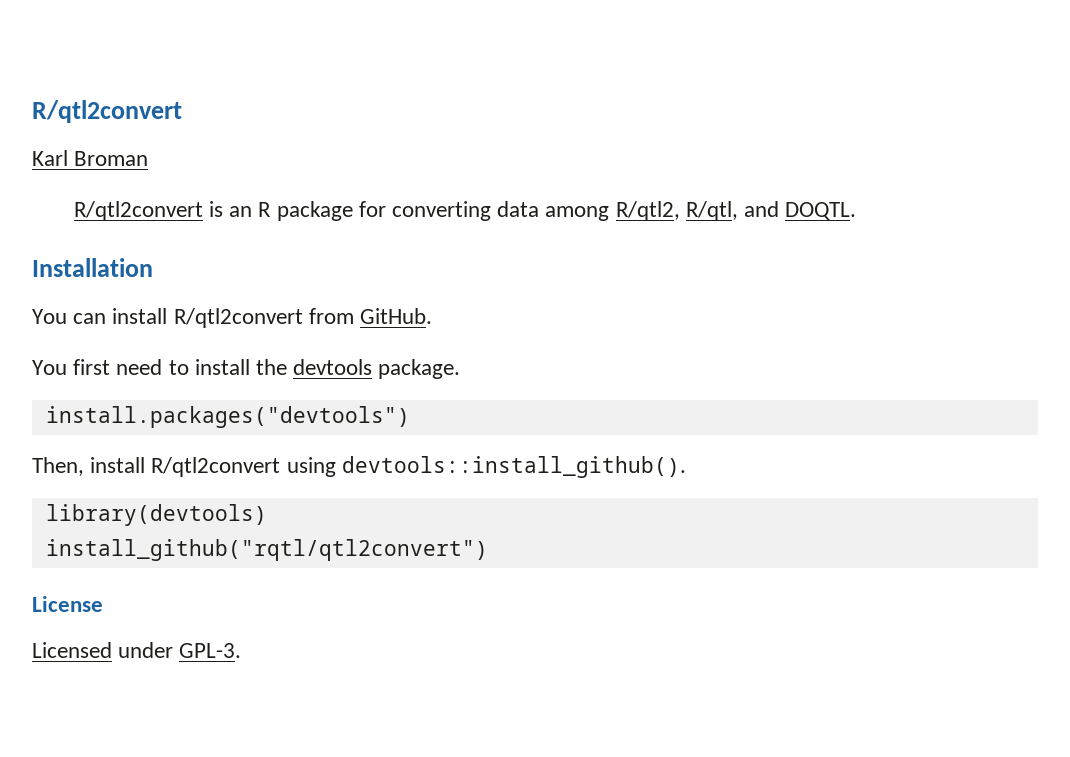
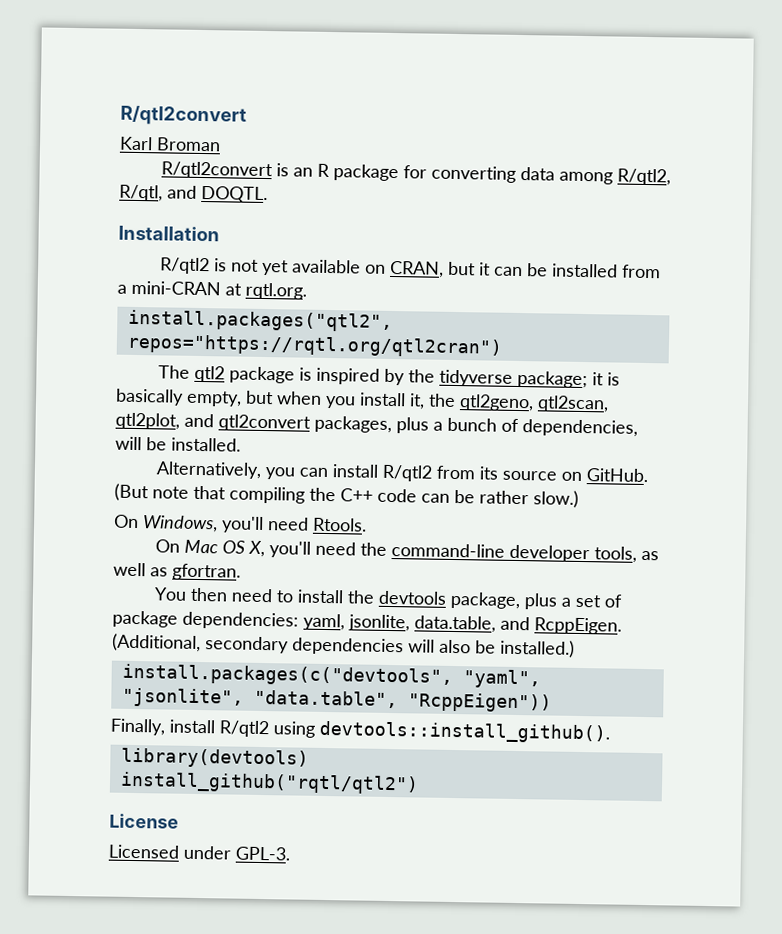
- You can install R/qtl2convert from GitHub.
- You first need to install the devtools package.
- install.packages("devtools")
- Then, install R/qtl2convert using devtools::install_github().
+ R/qtl2 is not yet available on CRAN, but it can be installed from a mini-CRAN at rqtl.org.
+ install.packages("qtl2", repos="https://rqtl.org/qtl2cran")
+ The qtl2 package is inspired by the tidyverse package; it is basically empty, but when you install it, the qtl2geno, qtl2scan, qtl2plot, and qtl2convert packages, plus a bunch of dependencies, will be installed.
+ Alternatively, you can install R/qtl2 from its source on GitHub. (But note that compiling the C++ code can be rather slow.)
+ On Windows, you'll need Rtools.
+ On Mac OS X, you'll need the command-line developer tools, as well as gfortran.
+ You then need to install the devtools package, plus a set of package dependencies: yaml, jsonlite, data.table, and RcppEigen. (Additional, secondary dependencies will also be installed.)
+ install.packages(c("devtools", "yaml", "jsonlite", "data.table", "RcppEigen"))
+ Finally, install R/qtl2 using devtools::install_github().
- install_github("rqtl/qtl2convert")
+ install_github("rqtl/qtl2")

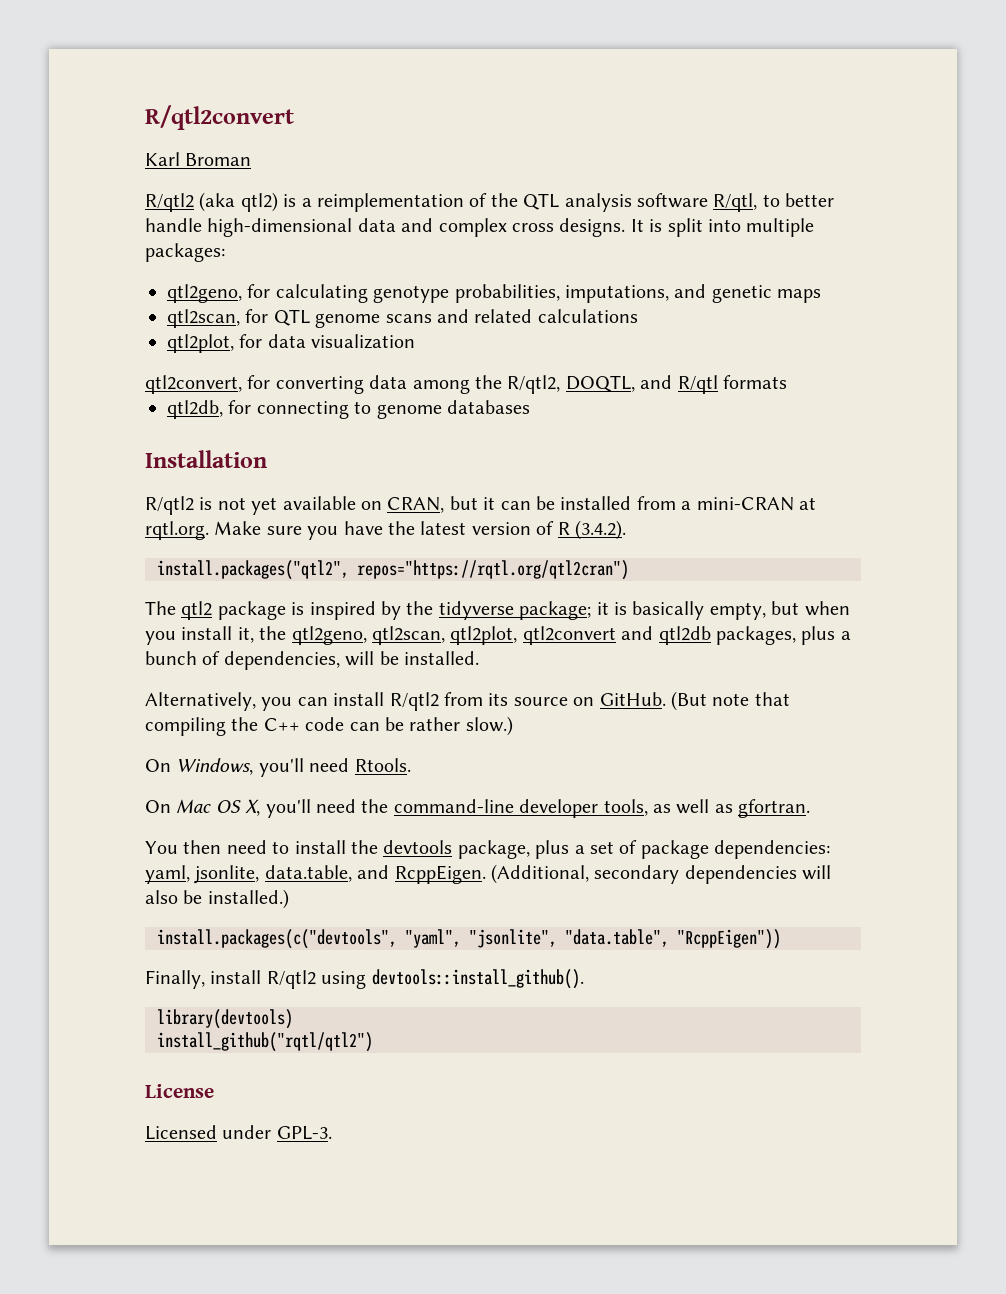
- R/qtl2convert is an R package for converting data among R/qtl2, R/qtl, and DOQTL.
+ R/qtl2 (aka qtl2) is a reimplementation of the QTL analysis software R/qtl, to better handle high-dimensional data and complex cross designs. It is split into multiple packages:
+ qtl2geno, for calculating genotype probabilities, imputations, and genetic maps
+ qtl2scan, for QTL genome scans and related calculations
+ qtl2plot, for data visualization
+ qtl2convert, for converting data among the R/qtl2, DOQTL, and R/qtl formats
+ qtl2db, for connecting to genome databases
- R/qtl2 is not yet available on CRAN, but it can be installed from a mini-CRAN at rqtl.org.
+ R/qtl2 is not yet available on CRAN, but it can be installed from a mini-CRAN at rqtl.org. Make sure you have the latest version of R (3.4.2).
- The qtl2 package is inspired by the tidyverse package; it is basically empty, but when you install it, the qtl2geno, qtl2scan, qtl2plot, and qtl2convert packages, plus a bunch of dependencies, will be installed.
+ The qtl2 package is inspired by the tidyverse package; it is basically empty, but when you install it, the qtl2geno, qtl2scan, qtl2plot, qtl2convert and qtl2db packages, plus a bunch of dependencies, will be installed.

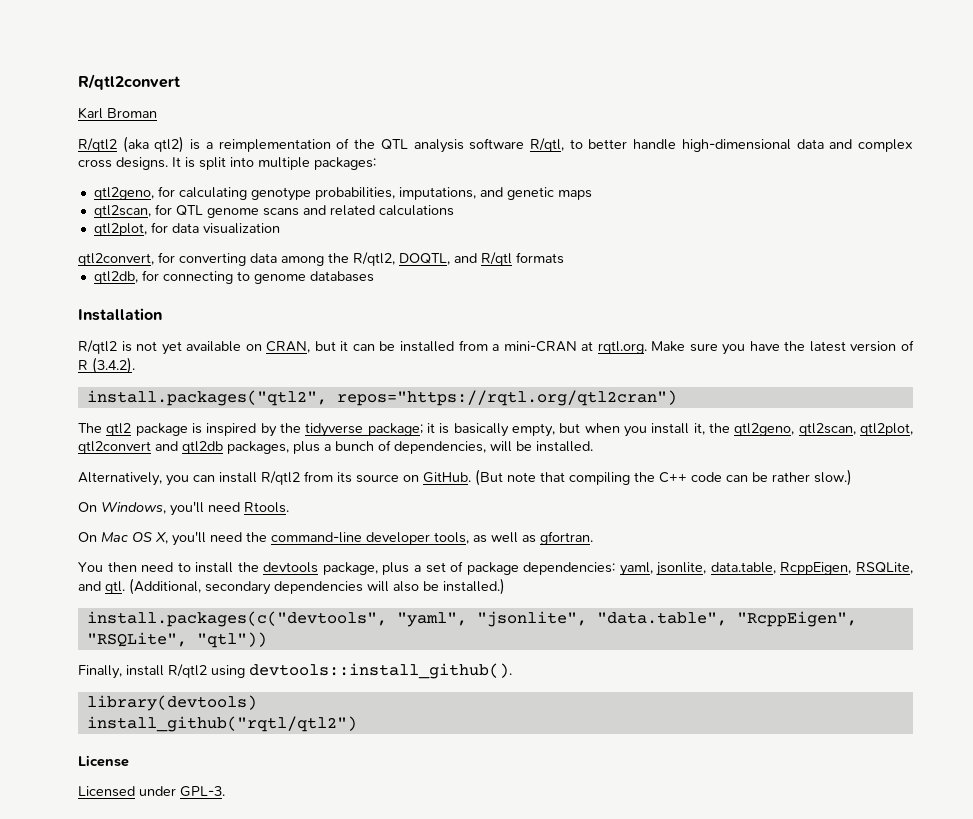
- You then need to install the devtools package, plus a set of package dependencies: yaml, jsonlite, data.table, and RcppEigen.
+ You then need to install the devtools package, plus a set of package dependencies: yaml, jsonlite, data.table, RcppEigen, RSQLite, and qtl.
- install.packages(c("devtools", "yaml", "jsonlite", "data.table", "RcppEigen"))
+ install.packages(c("devtools", "yaml", "jsonlite", "data.table", "RcppEigen", "RSQLite", "qtl"))

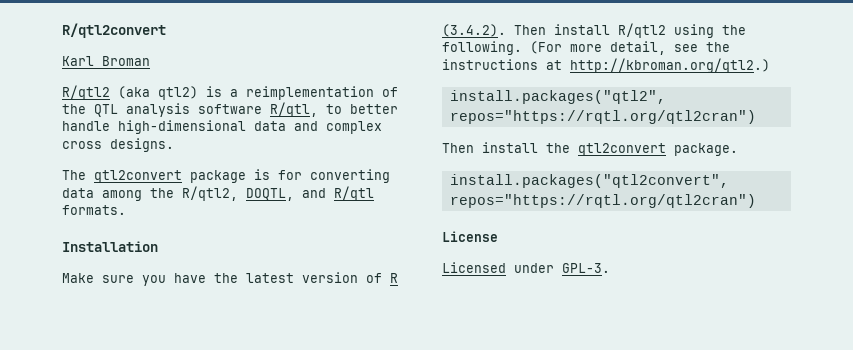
- R/qtl2 (aka qtl2) is a reimplementation of the QTL analysis software R/qtl, to better handle high-dimensional data and complex cross designs. It is split into multiple packages:
- qtl2geno, for calculating genotype probabilities, imputations, and genetic maps
- qtl2scan, for QTL genome scans and related calculations
- qtl2plot, for data visualization
- qtl2convert, for converting data among the R/qtl2, DOQTL, and R/qtl formats
- qtl2db, for connecting to genome databases
+ R/qtl2 (aka qtl2) is a reimplementation of the QTL analysis software R/qtl, to better handle high-dimensional data and complex cross designs.
+ The qtl2convert package is for converting data among the R/qtl2, DOQTL, and R/qtl formats.
  Installation
- R/qtl2 is not yet available on CRAN, but it can be installed from a mini-CRAN at rqtl.org. Make sure you have the latest version of R (3.4.2).
+ Make sure you have the latest version of R (3.4.2). Then install R/qtl2 using the following. (For more detail, see the instructions at http://kbroman.org/qtl2.)
  install.packages("qtl2", repos="https://rqtl.org/qtl2cran")
- The qtl2 package is inspired by the tidyverse package; it is basically empty, but when you install it, the qtl2geno, qtl2scan, qtl2plot, qtl2convert and qtl2db packages, plus a bunch of dependencies, will be installed.
- Alternatively, you can install R/qtl2 from its source on GitHub. (But note that compiling the C++ code can be rather slow.)
- On Windows, you'll need Rtools.
- On Mac OS X, you'll need the command-line developer tools, as well as gfortran.
- You then need to install the devtools package, plus a set of package dependencies: yaml, jsonlite, data.table, RcppEigen, RSQLite, and qtl. (Additional, secondary dependencies will also be installed.)
- install.packages(c("devtools", "yaml", "jsonlite", "data.table", "RcppEigen", "RSQLite", "qtl"))
- Finally, install R/qtl2 using devtools::install_github().
- library(devtools)
- install_github("rqtl/qtl2")
+ Then install the qtl2convert package.
+ install.packages("qtl2convert", repos="https://rqtl.org/qtl2cran")

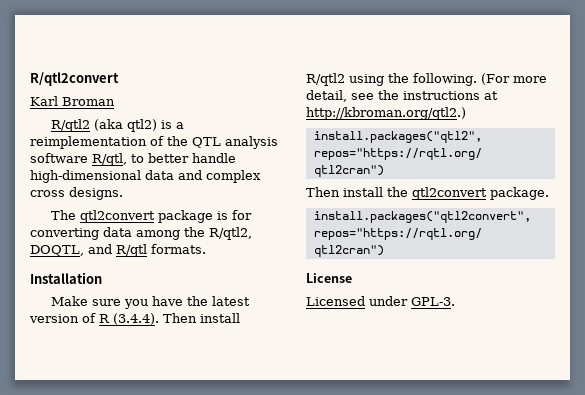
- Make sure you have the latest version of R (3.4.2). Then install R/qtl2 using the following.
+ Make sure you have the latest version of R (3.4.4). Then install R/qtl2 using the following.

